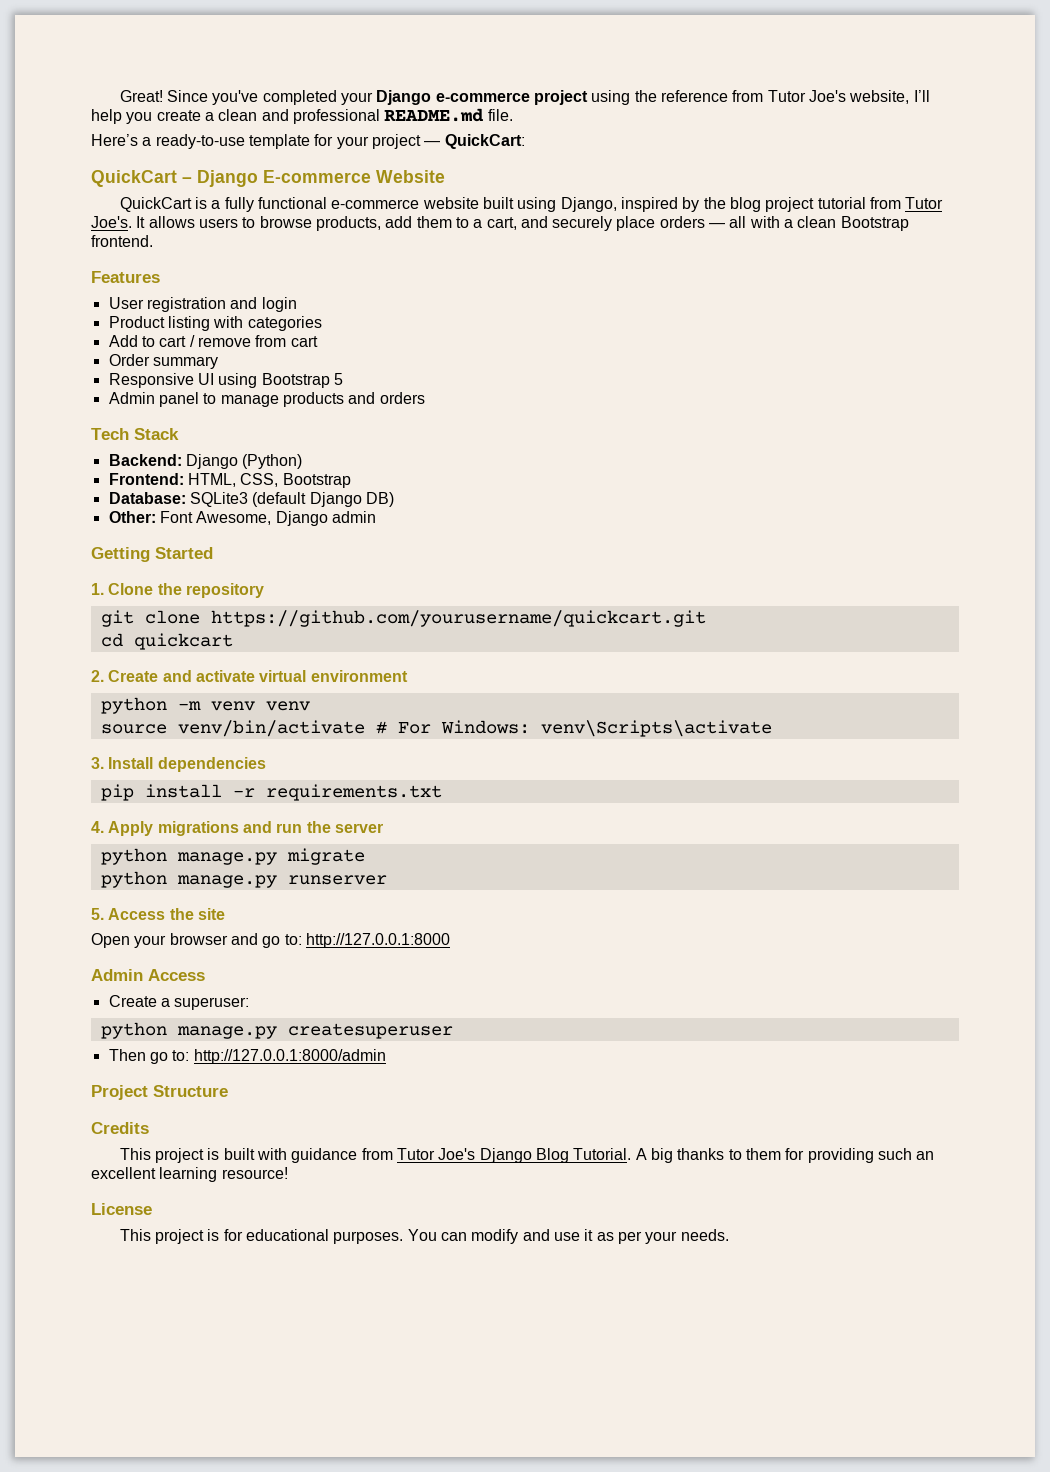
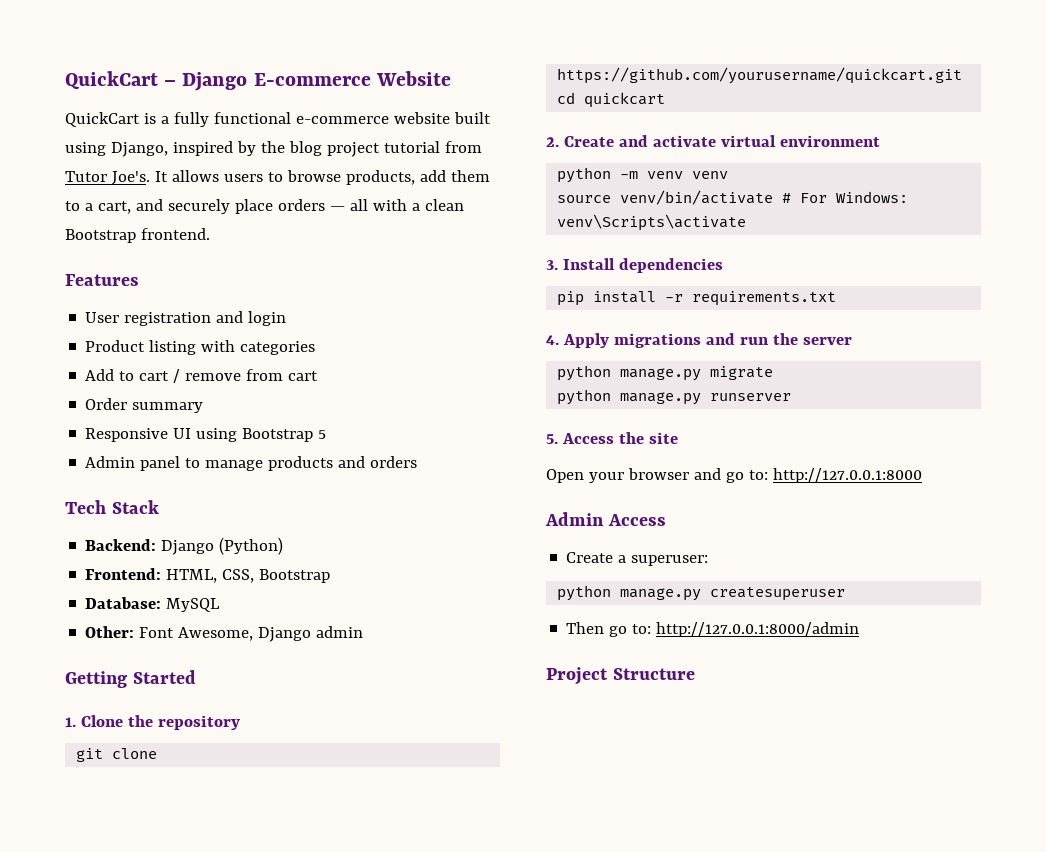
- Great! Since you've completed your Django e-commerce project using the reference from Tutor Joe's website, I’ll help you create a clean and professional README.md file.
- Here’s a ready-to-use template for your project — QuickCart:
- Database: SQLite3 (default Django DB)
+ Database: MySQL
- Credits
- This project is built with guidance from Tutor Joe's Django Blog Tutorial. A big thanks to them for providing such an excellent learning resource!
- License
- This project is for educational purposes. You can modify and use it as per your needs.

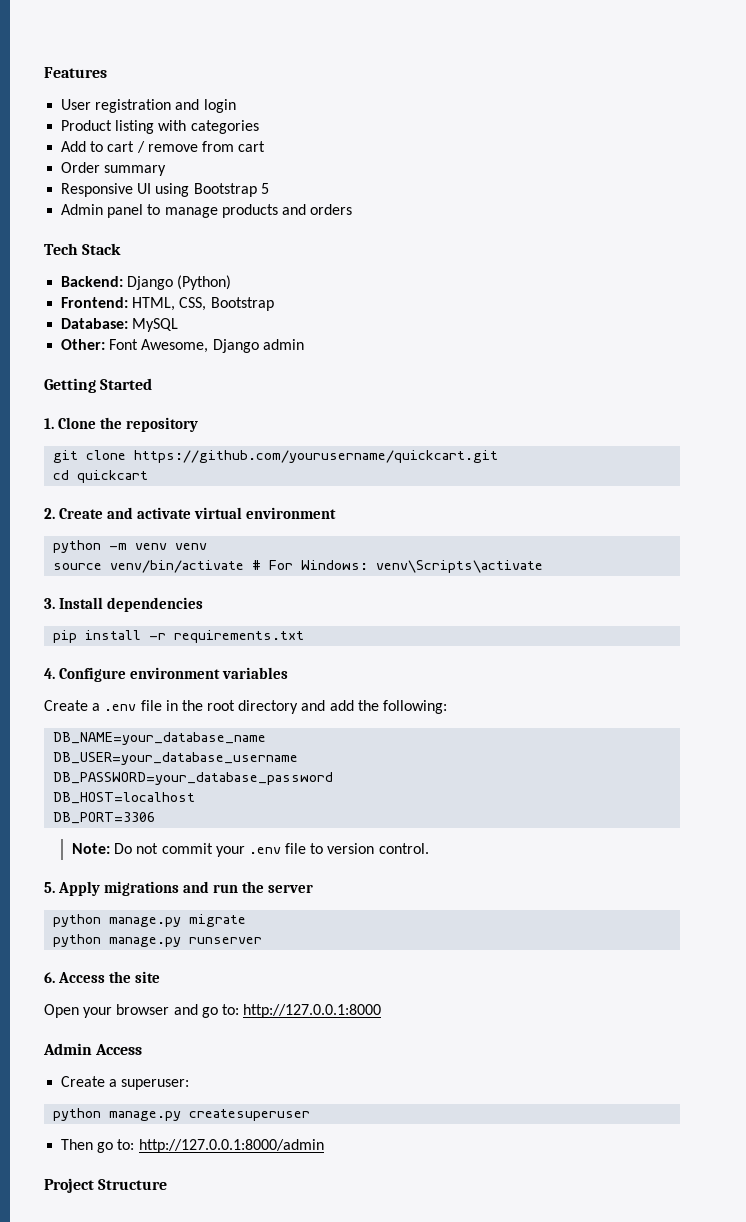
- QuickCart – Django E-commerce Website
- QuickCart is a fully functional e-commerce website built using Django, inspired by the blog project tutorial from Tutor Joe's. It allows users to browse products, add them to a cart, and securely place orders — all with a clean Bootstrap frontend.
- 4. Apply migrations and run the server
+ 4. Configure environment variables
+ Create a .env file in the root directory and add the following:
+ DB_NAME=your_database_name
+ DB_USER=your_database_username
+ DB_PASSWORD=your_database_password
+ DB_HOST=localhost
+ DB_PORT=3306
+ Note: Do not commit your .env file to version control.
+ 5. Apply migrations and run the server
- 5. Access the site
+ 6. Access the site

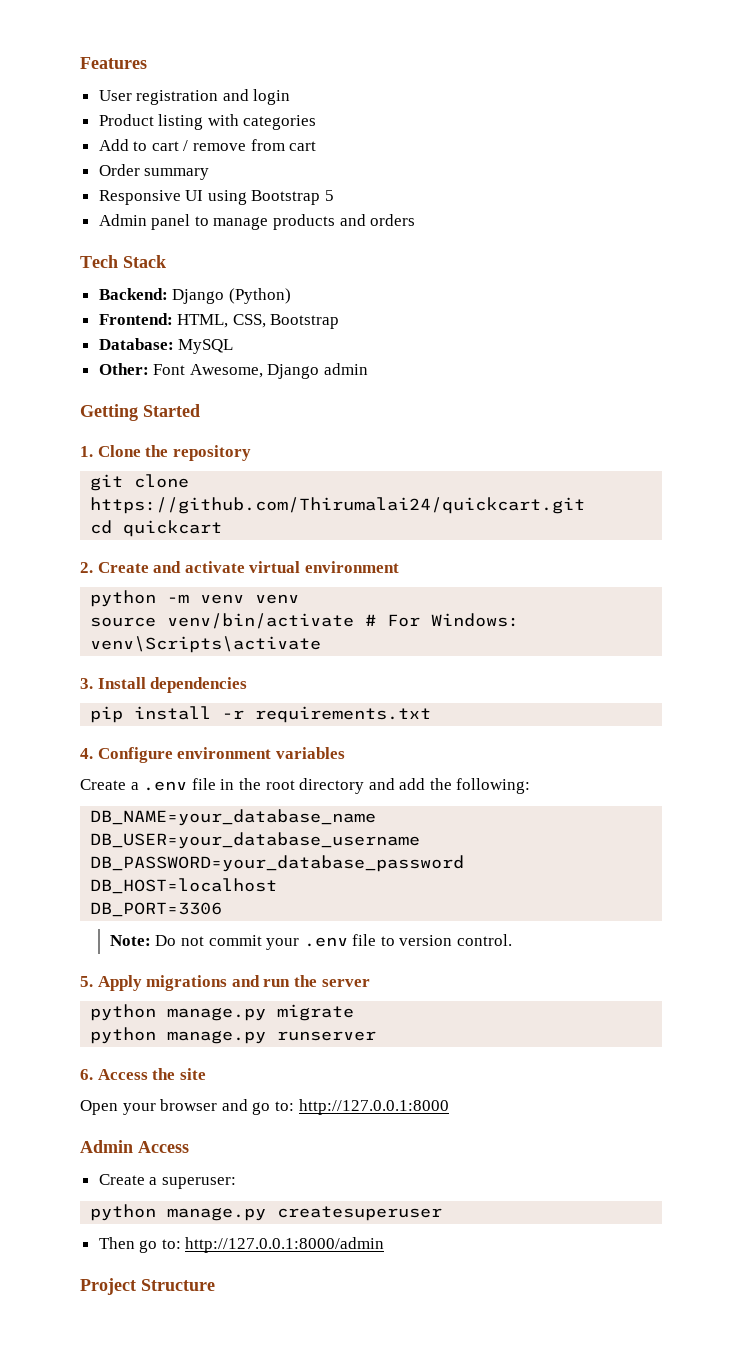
- git clone https://github.com/yourusername/quickcart.git
+ git clone https://github.com/Thirumalai24/quickcart.git

